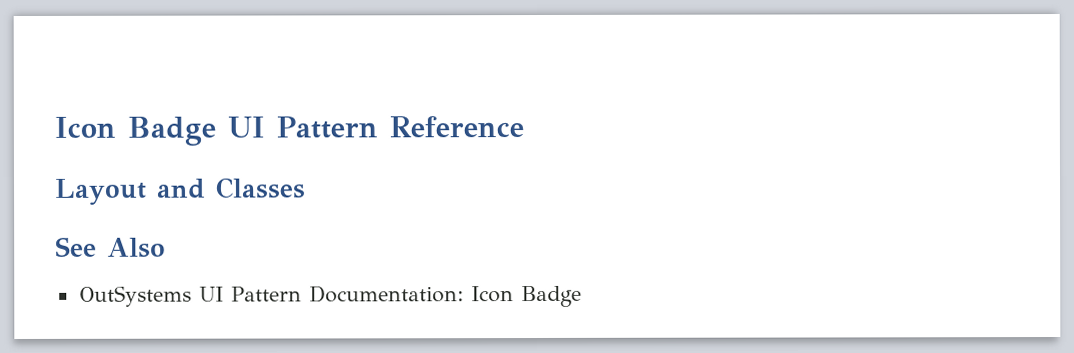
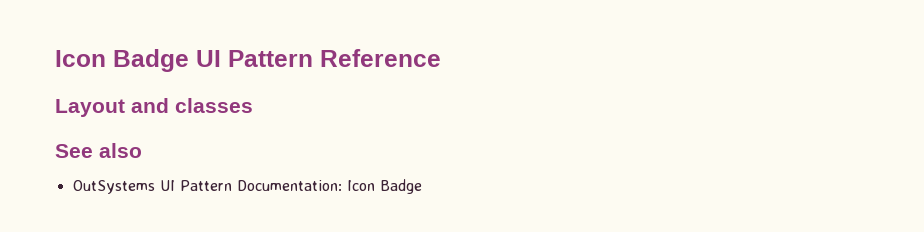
- Layout and Classes
+ Layout and classes
- See Also
+ See also

